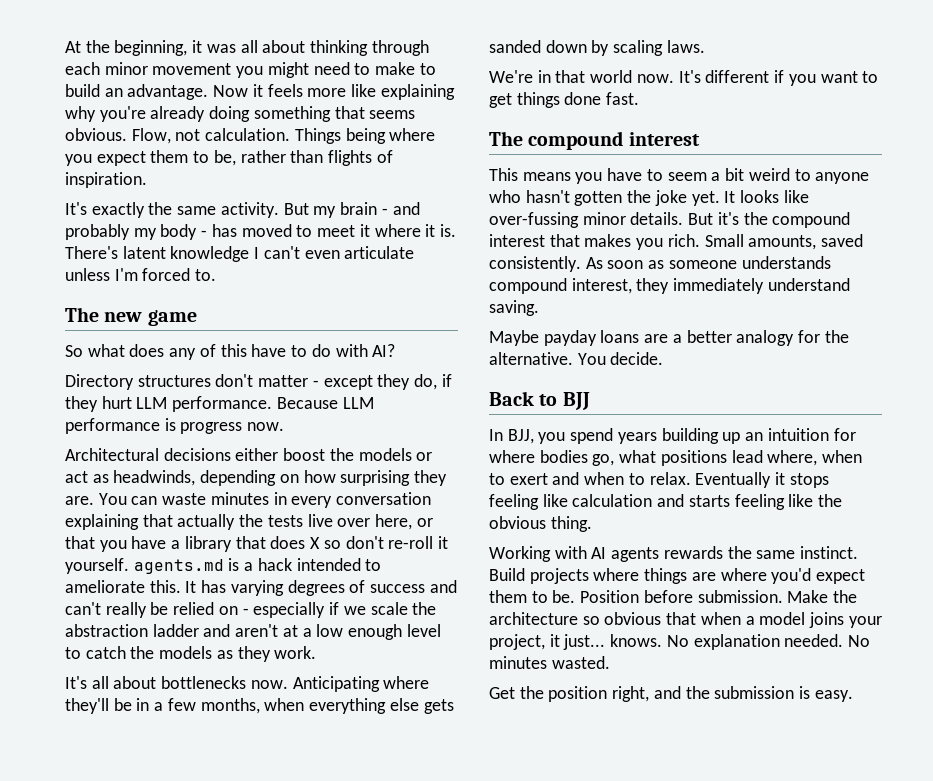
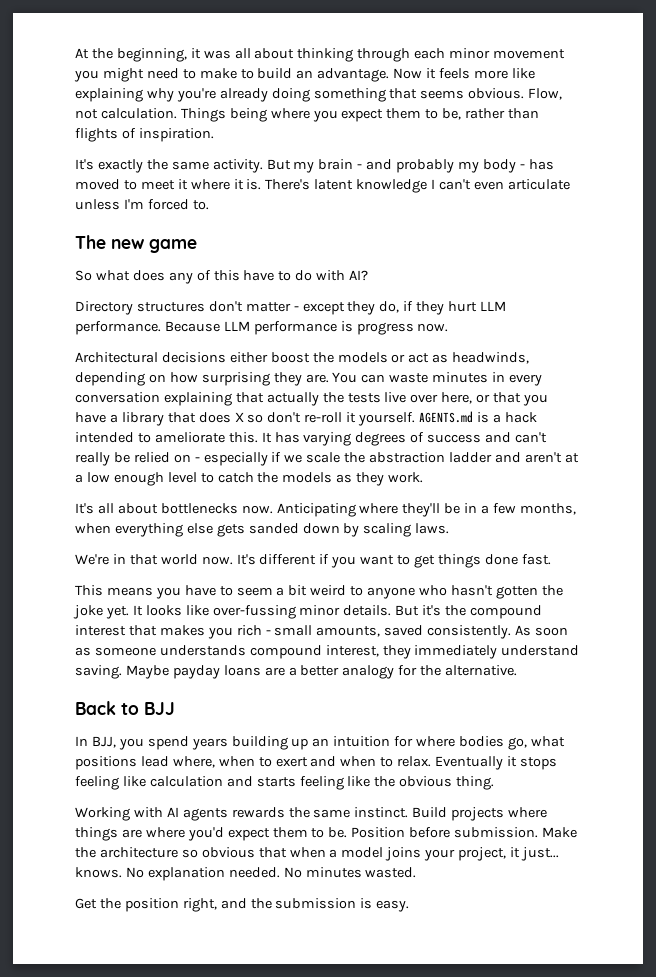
- You can waste minutes in every conversation explaining that actually the tests live over here, or that you have a library that does X so don't re-roll it yourself. agents.md is a hack intended to ameliorate this.
+ You can waste minutes in every conversation explaining that actually the tests live over here, or that you have a library that does X so don't re-roll it yourself. AGENTS.md is a hack intended to ameliorate this.
- The compound interest
- But it's the compound interest that makes you rich. Small amounts, saved consistently.
+ But it's the compound interest that makes you rich - small amounts, saved consistently.
- As soon as someone understands compound interest, they immediately understand saving.
- Maybe payday loans are a better analogy for the alternative. You decide.
+ As soon as someone understands compound interest, they immediately understand saving. Maybe payday loans are a better analogy for the alternative.

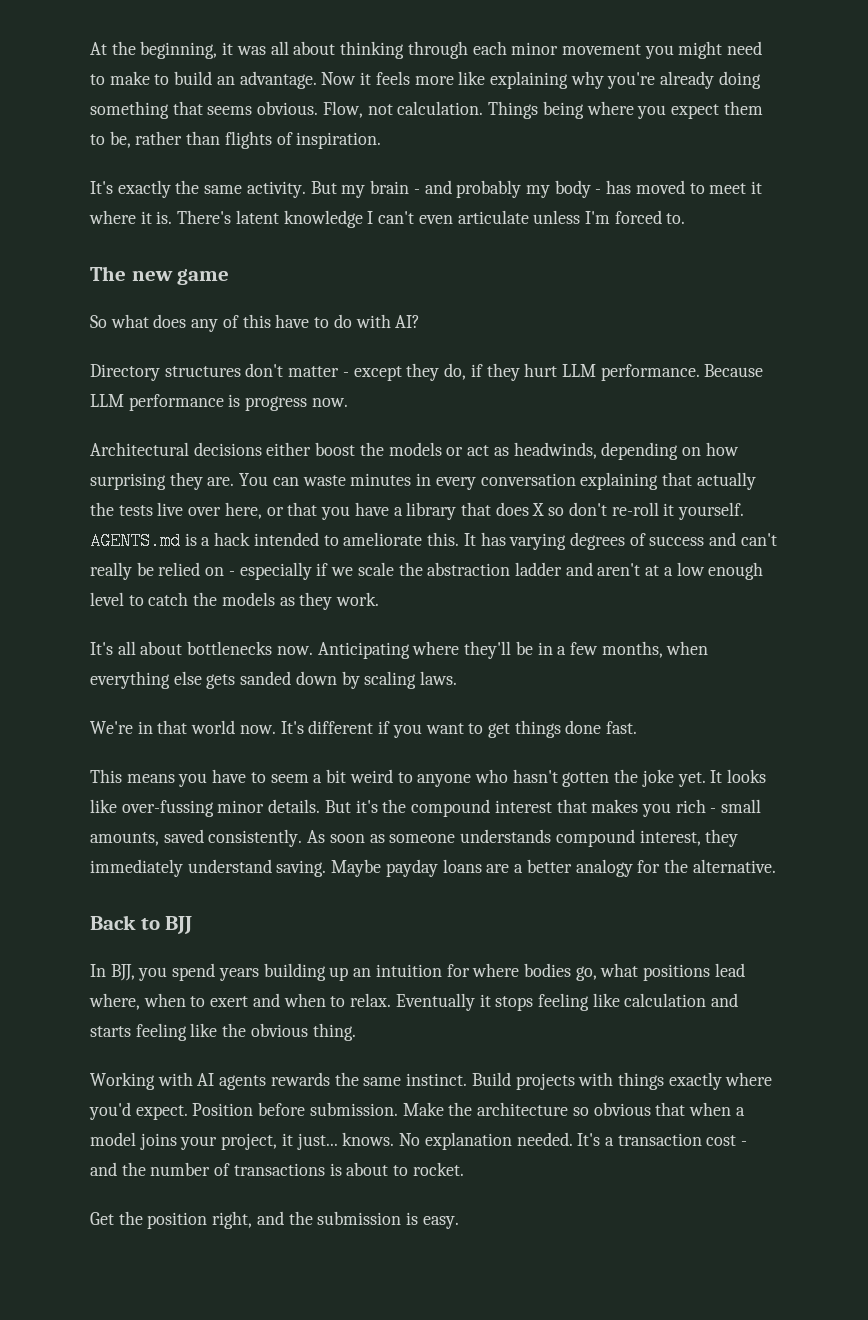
- Build projects where things are where you'd expect them to be.
+ Build projects with things exactly where you'd expect.
- No minutes wasted.
+ It's a transaction cost - and the number of transactions is about to rocket.

